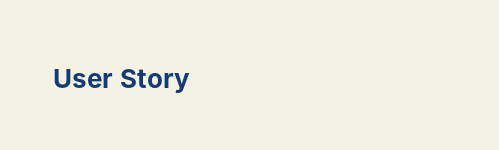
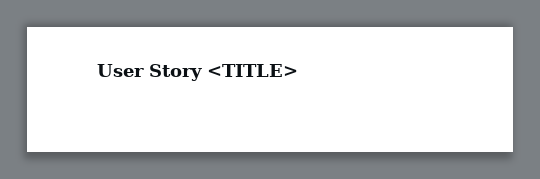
- User Story
+ User Story <TITLE>

